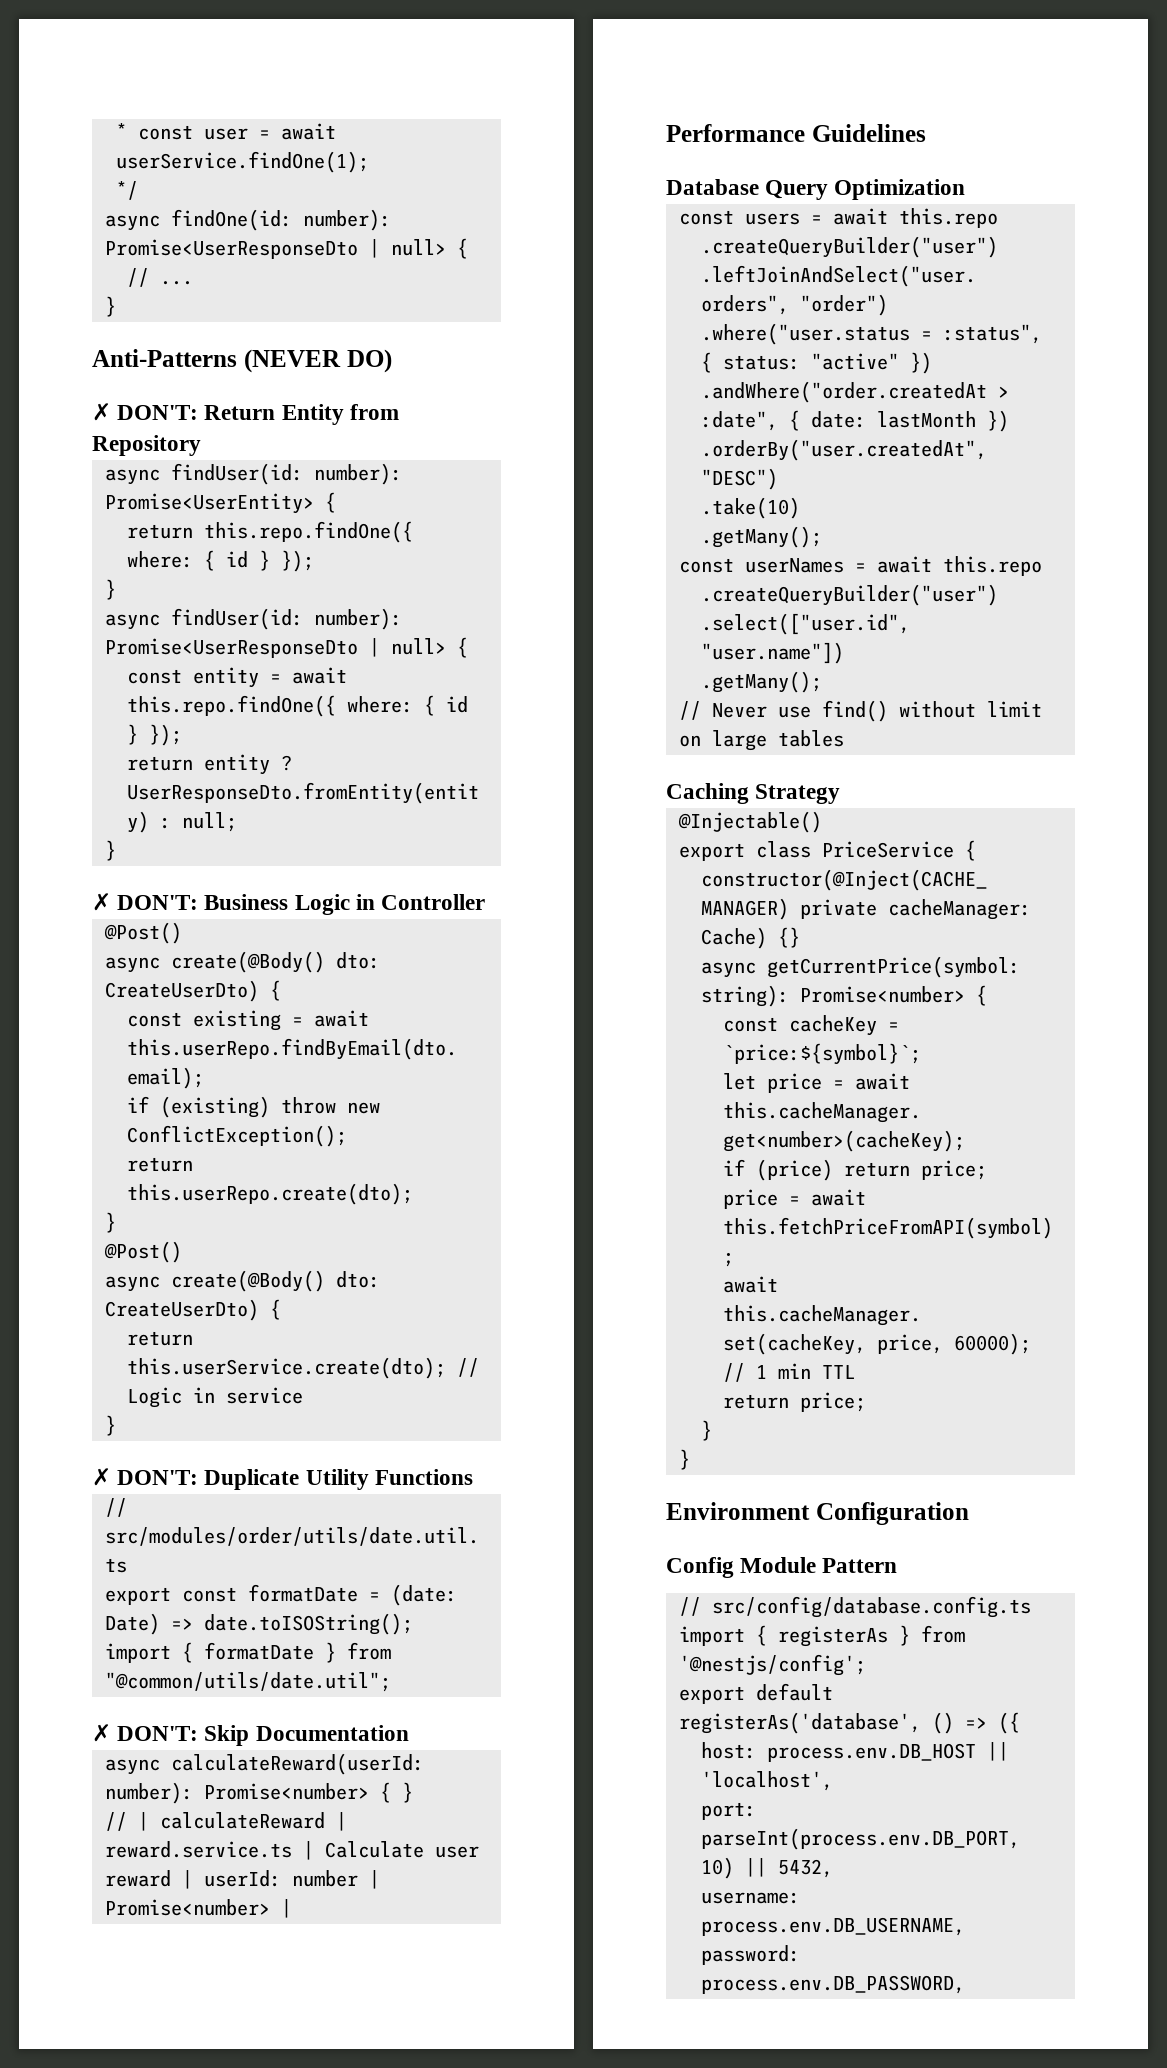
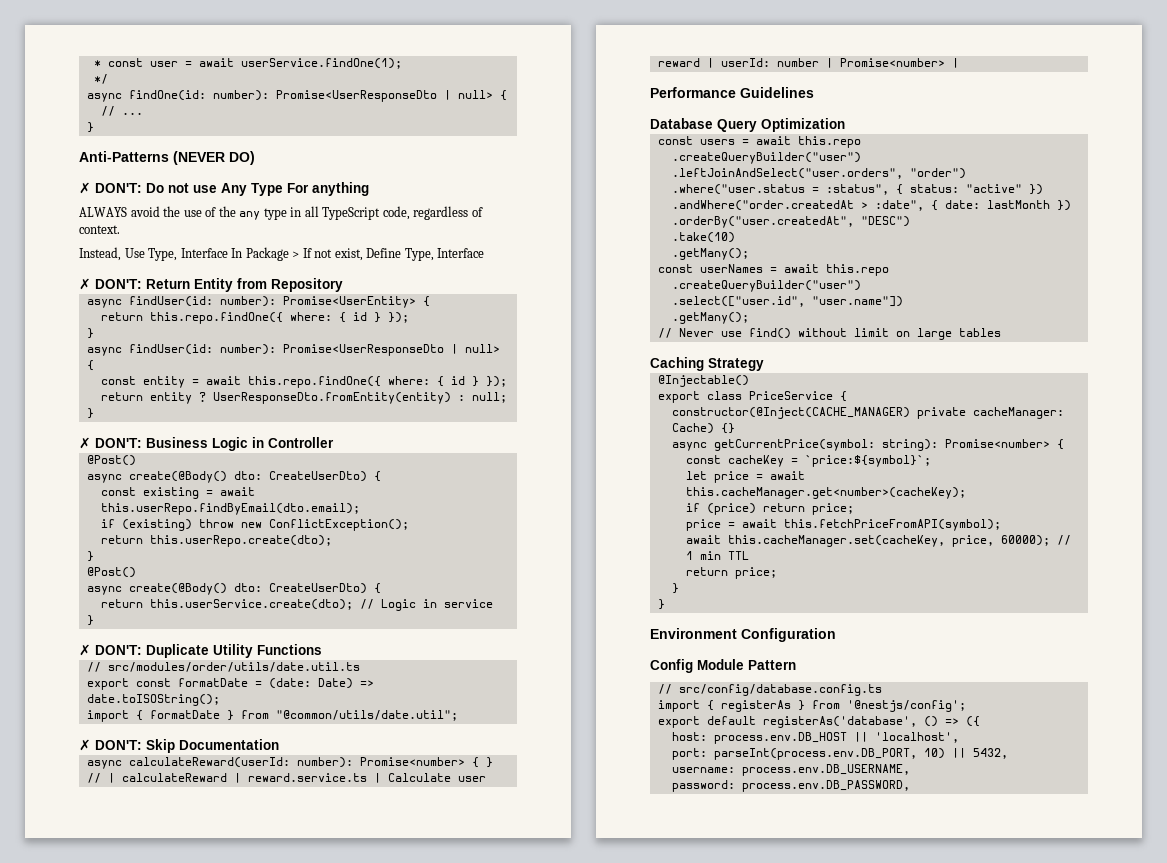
+ ✗ DON'T: Do not use Any Type For anything
+ ALWAYS avoid the use of the any type in all TypeScript code, regardless of context.
+ Instead, Use Type, Interface In Package > If not exist, Define Type, Interface

